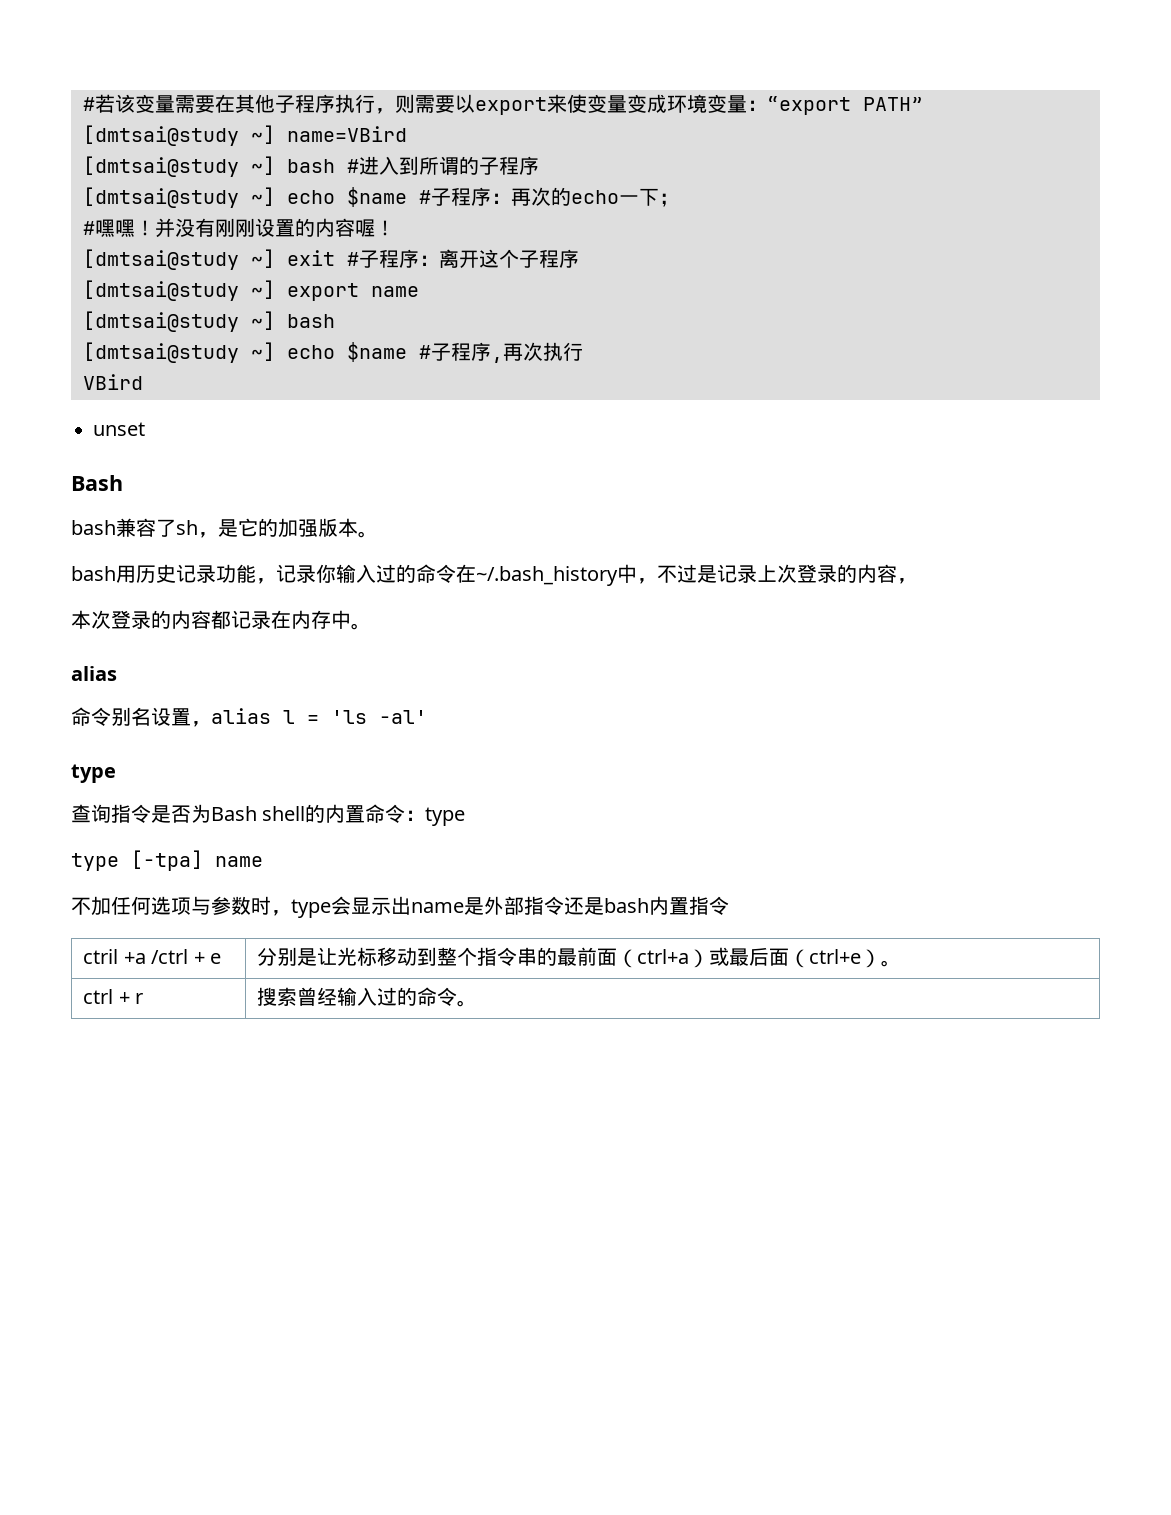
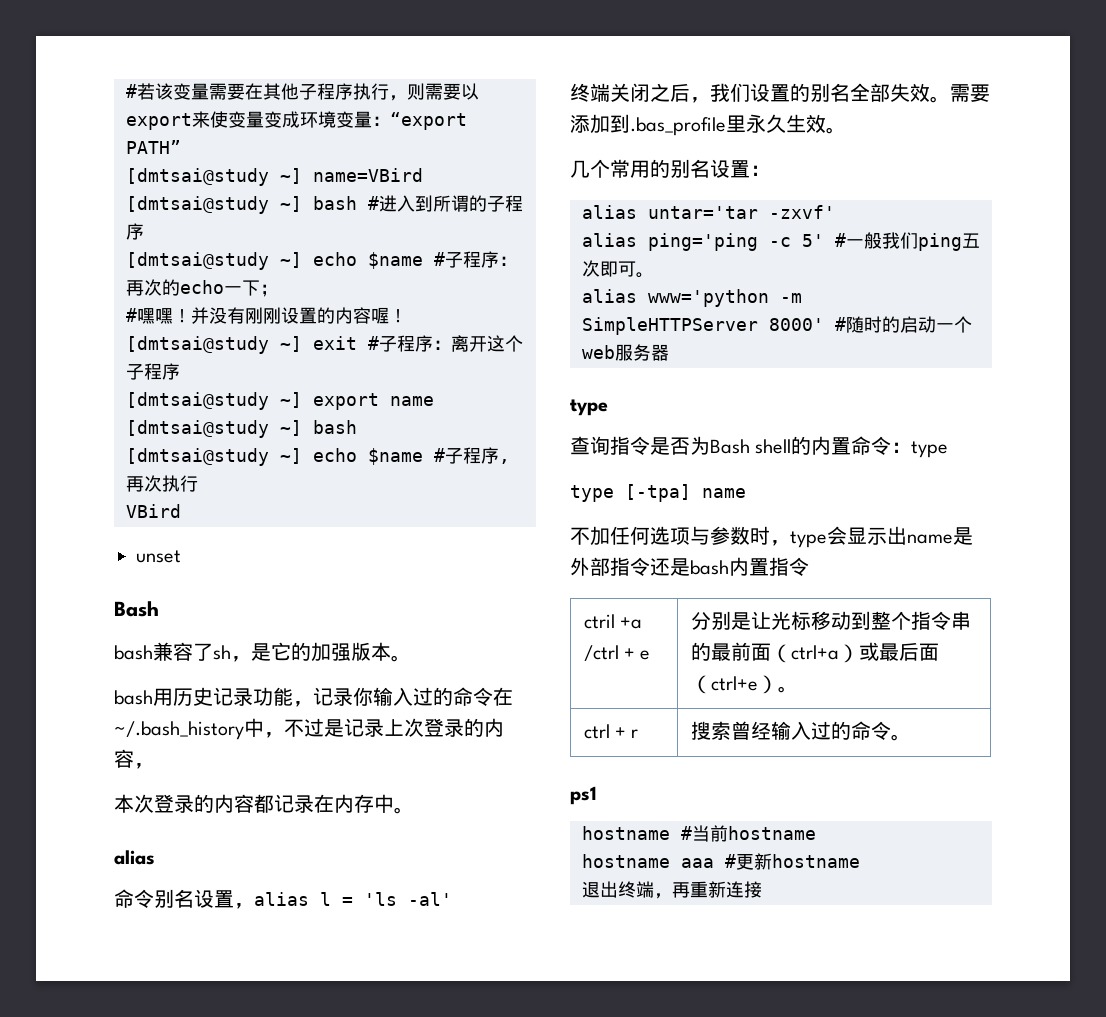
+ 终端关闭之后，我们设置的别名全部失效。需要添加到.bas_profile里永久生效。
+ 几个常用的别名设置：
+ alias untar='tar -zxvf'
+ alias ping='ping -c 5' #一般我们ping五次即可。
+ alias www='python -m SimpleHTTPServer 8000' #随时的启动一个web服务器
+ ps1
+ hostname #当前hostname
+ hostname aaa #更新hostname
+ 退出终端，再重新连接

